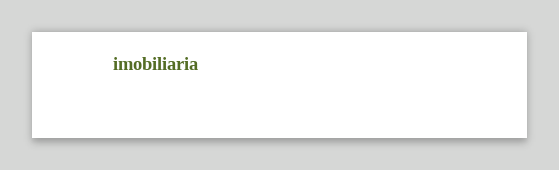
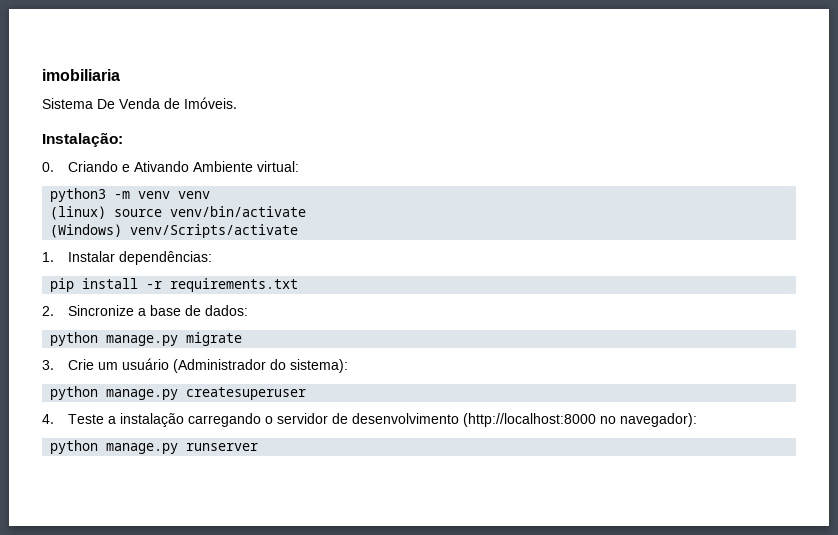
+ Sistema De Venda de Imóveis.
+ Instalação:
+ 0. Criando e Ativando Ambiente virtual:
+ python3 -m venv venv
+ (linux) source venv/bin/activate
+ (Windows) venv/Scripts/activate
+ 1. Instalar dependências:
+ pip install -r requirements.txt
+ 2. Sincronize a base de dados:
+ python manage.py migrate
+ 3. Crie um usuário (Administrador do sistema):
+ python manage.py createsuperuser
+ 4. Teste a instalação carregando o servidor de desenvolvimento (http://localhost:8000 no navegador):
+ python manage.py runserver

